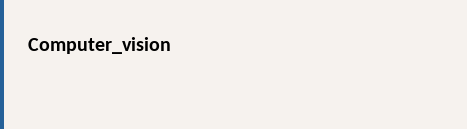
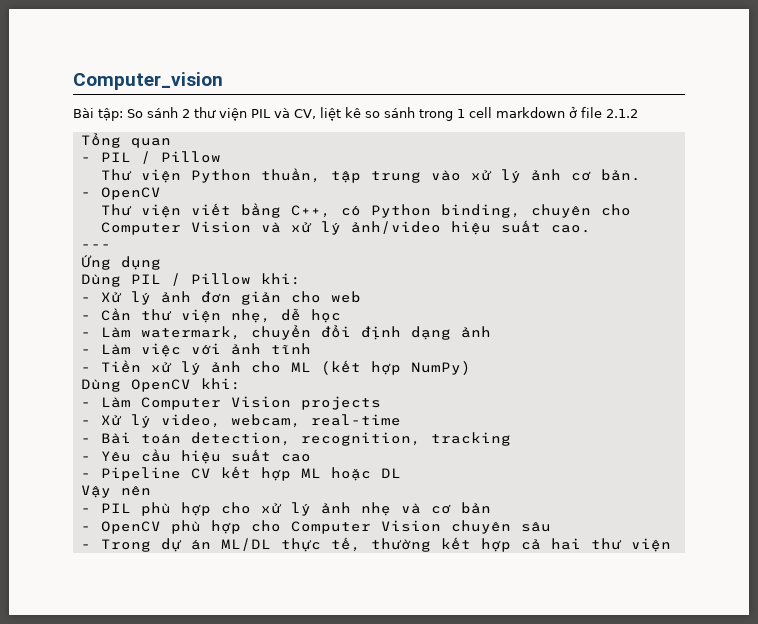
+ Bài tập: So sánh 2 thư viện PIL và CV, liệt kê so sánh trong 1 cell markdown ở file 2.1.2
+ Tổng quan
+ - PIL / Pillow
+ Thư viện Python thuần, tập trung vào xử lý ảnh cơ bản.
+ - OpenCV
+ Thư viện viết bằng C++, có Python binding, chuyên cho Computer Vision và xử lý ảnh/video hiệu suất cao.
+ ---
+ Ứng dụng
+ Dùng PIL / Pillow khi:
+ - Xử lý ảnh đơn giản cho web
+ - Cần thư viện nhẹ, dễ học
+ - Làm watermark, chuyển đổi định dạng ảnh
+ - Làm việc với ảnh tĩnh
+ - Tiền xử lý ảnh cho ML (kết hợp NumPy)
+ Dùng OpenCV khi:
+ - Làm Computer Vision projects
+ - Xử lý video, webcam, real-time
+ - Bài toán detection, recognition, tracking
+ - Yêu cầu hiệu suất cao
+ - Pipeline CV kết hợp ML hoặc DL
+ Vậy nên
+ - PIL phù hợp cho xử lý ảnh nhẹ và cơ bản
+ - OpenCV phù hợp cho Computer Vision chuyên sâu
+ - Trong dự án ML/DL thực tế, thường kết hợp cả hai thư viện

